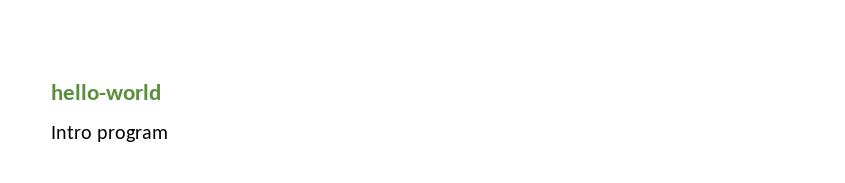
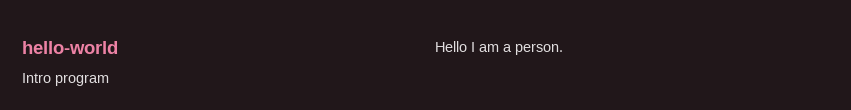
+ Hello I am a person.

